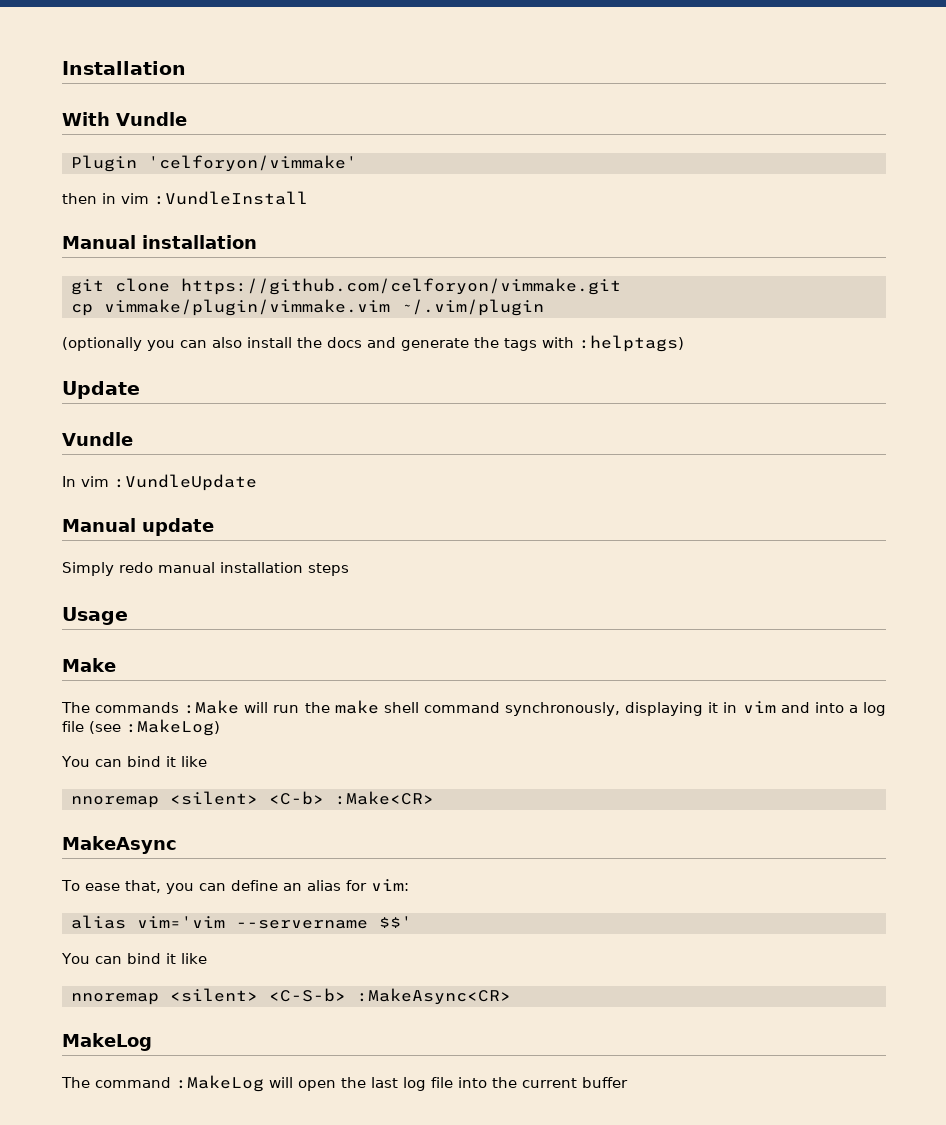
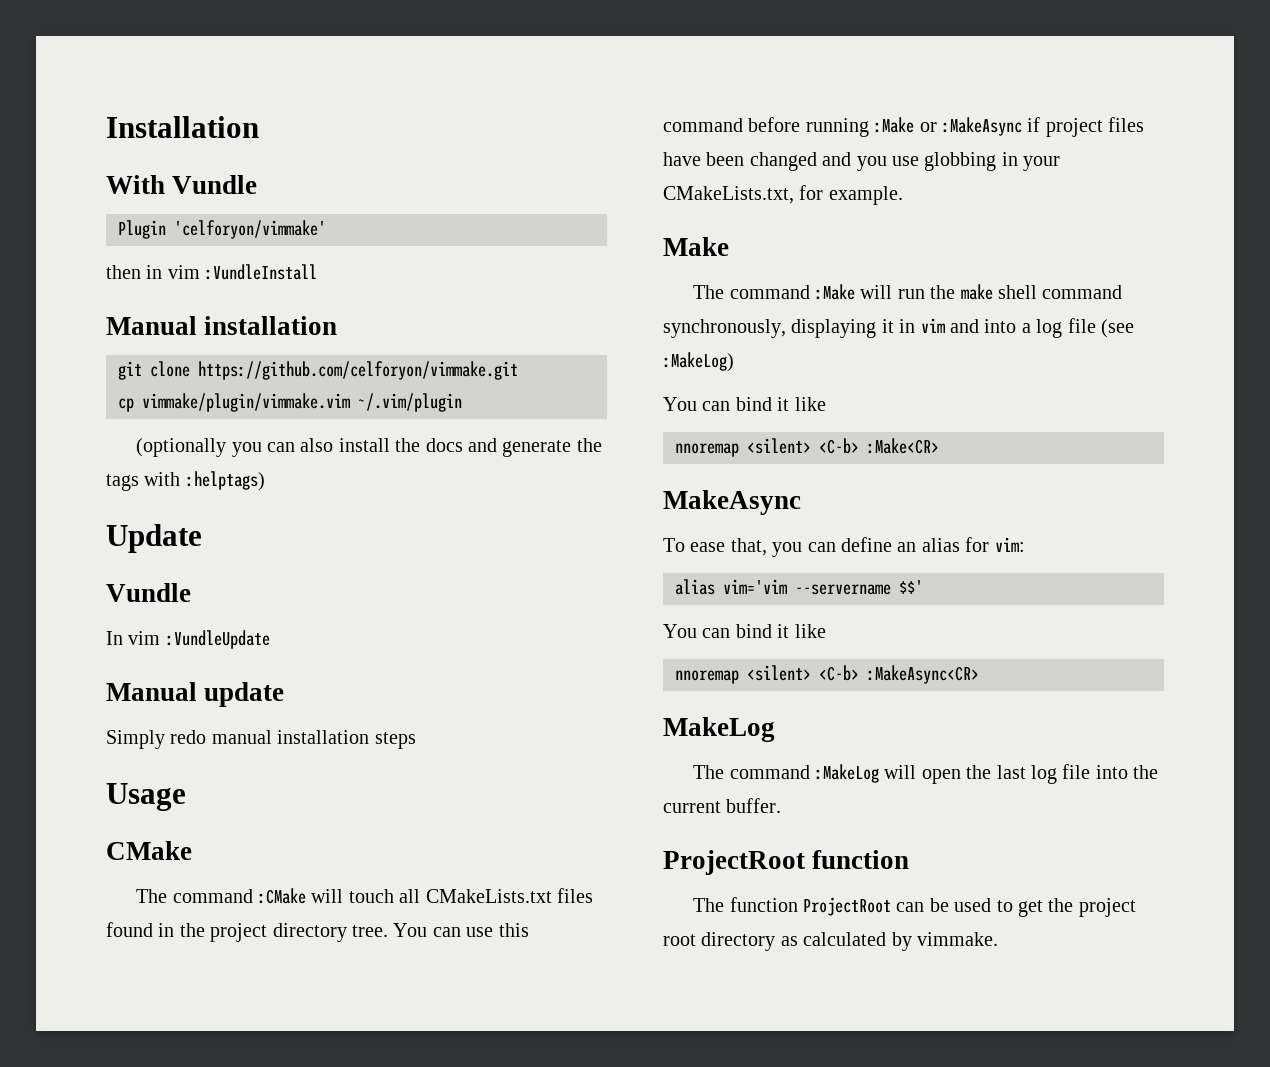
+ CMake
+ The command :CMake will touch all CMakeLists.txt files found in the project directory tree. You can use this command before running :Make or :MakeAsync if project files have been changed and you use globbing in your CMakeLists.txt, for example.
- The commands :Make will run the make shell command synchronously, displaying it in vim and into a log file (see :MakeLog)
+ The command :Make will run the make shell command synchronously, displaying it in vim and into a log file (see :MakeLog)
- nnoremap <silent> <C-S-b> :MakeAsync<CR>
+ nnoremap <silent> <C-b> :MakeAsync<CR>
- The command :MakeLog will open the last log file into the current buffer
+ The command :MakeLog will open the last log file into the current buffer.
+ ProjectRoot function
+ The function ProjectRoot can be used to get the project root directory as calculated by vimmake.

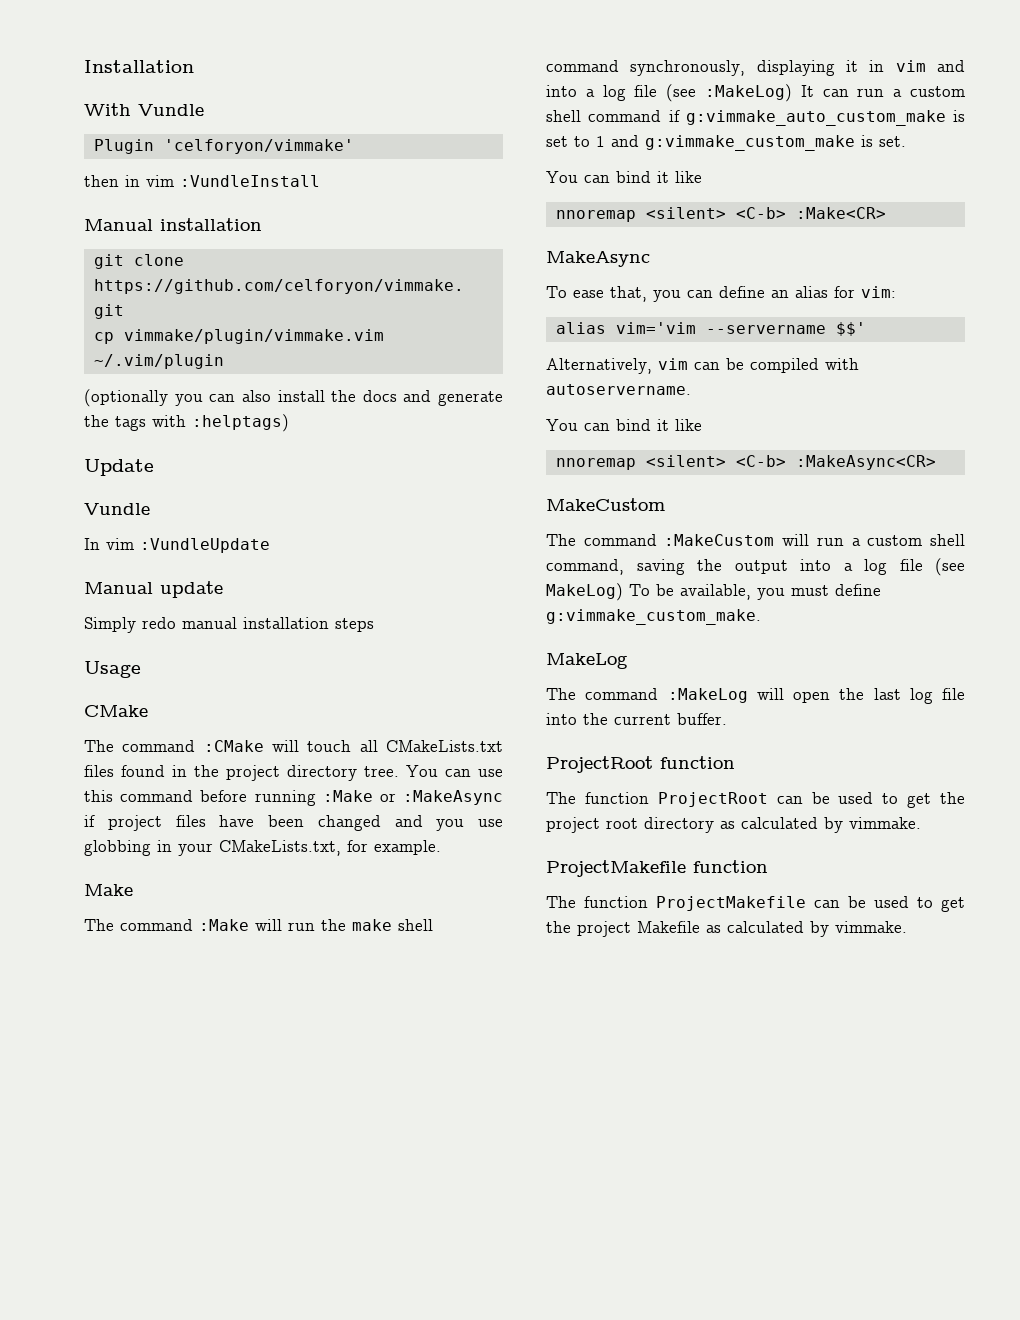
- The command :Make will run the make shell command synchronously, displaying it in vim and into a log file (see :MakeLog)
+ The command :Make will run the make shell command synchronously, displaying it in vim and into a log file (see :MakeLog) It can run a custom shell command if g:vimmake_auto_custom_make is set to 1 and g:vimmake_custom_make is set.
+ Alternatively, vim can be compiled with autoservername.
+ MakeCustom
+ The command :MakeCustom will run a custom shell command, saving the output into a log file (see MakeLog) To be available, you must define g:vimmake_custom_make.
+ ProjectMakefile function
+ The function ProjectMakefile can be used to get the project Makefile as calculated by vimmake.

